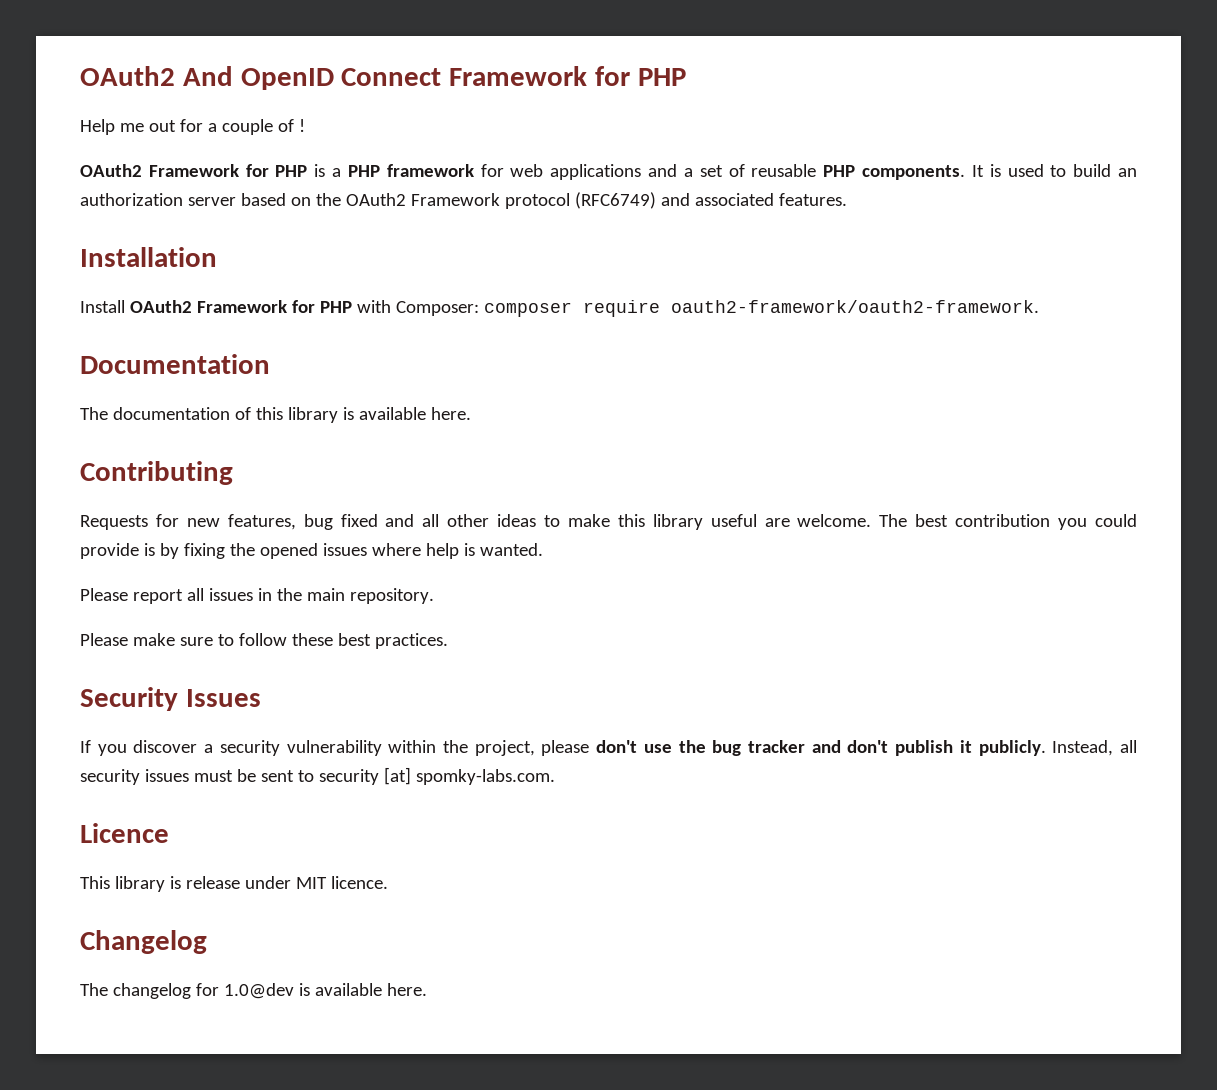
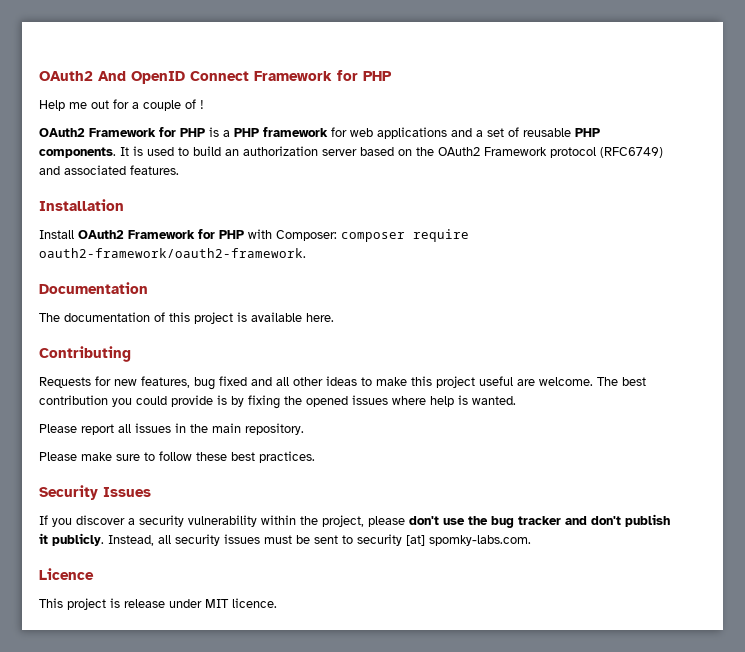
- The documentation of this library is available here.
+ The documentation of this project is available here.
- Requests for new features, bug fixed and all other ideas to make this library useful are welcome.
+ Requests for new features, bug fixed and all other ideas to make this project useful are welcome.
- This library is release under MIT licence.
+ This project is release under MIT licence.
- Changelog
- The changelog for 1.0@dev is available here.

